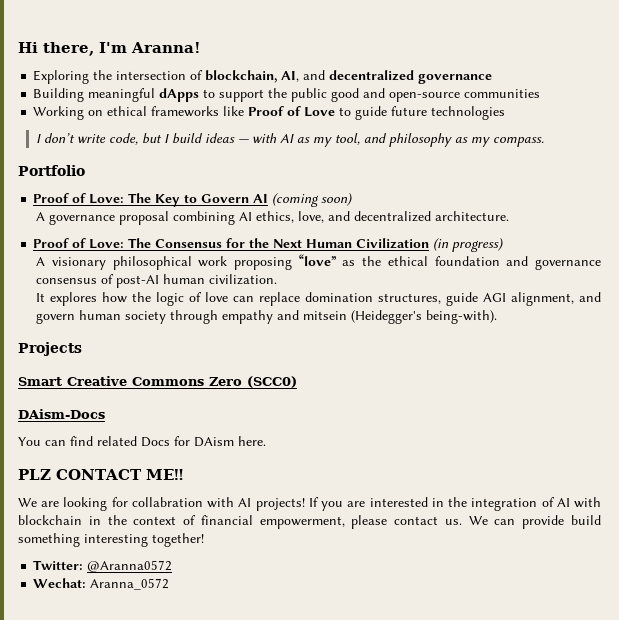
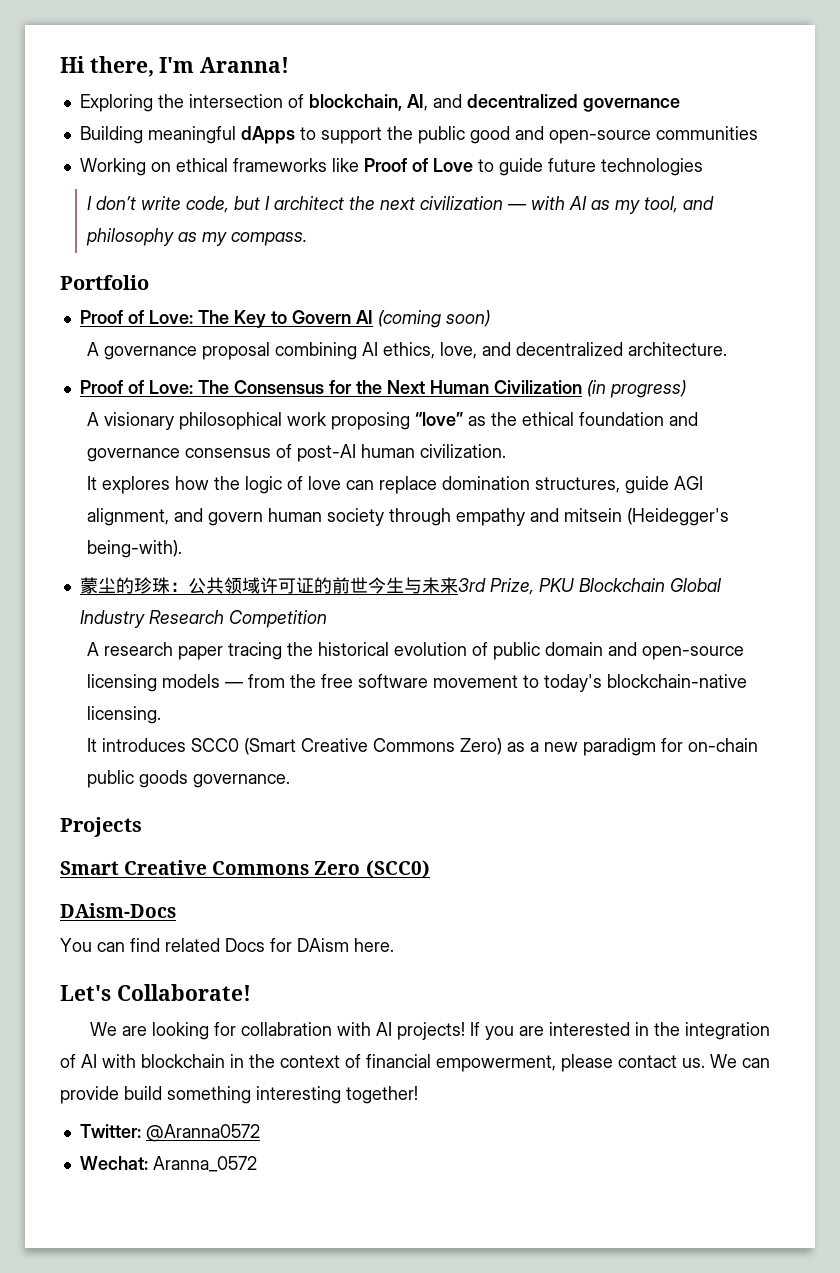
- I don’t write code, but I build ideas — with AI as my tool, and philosophy as my compass.
+ I don’t write code, but I architect the next civilization — with AI as my tool, and philosophy as my compass.
+ 蒙尘的珍珠：公共领域许可证的前世今生与未来3rd Prize, PKU Blockchain Global Industry Research Competition
+ A research paper tracing the historical evolution of public domain and open-source licensing models — from the free software movement to today's blockchain-native licensing.
+ It introduces SCC0 (Smart Creative Commons Zero) as a new paradigm for on-chain public goods governance.
- PLZ CONTACT ME‼
+ Let's Collaborate!

